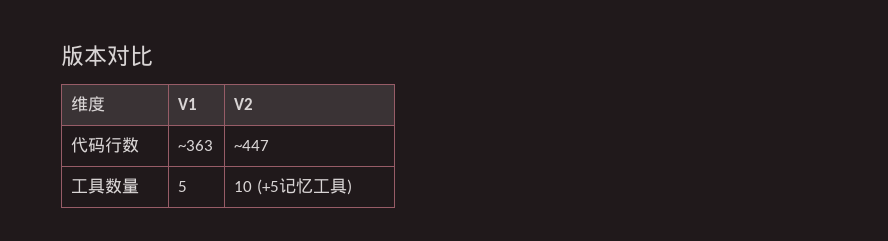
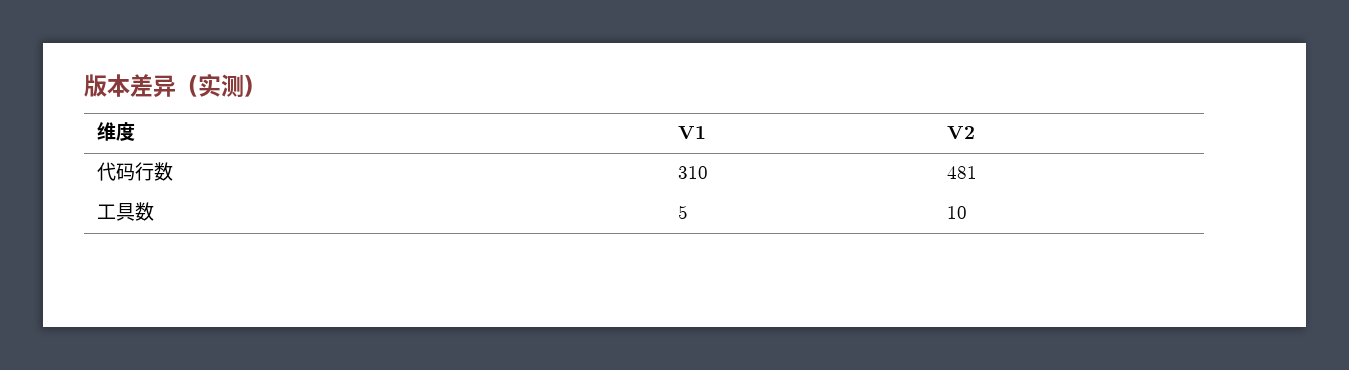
- 版本对比
+ 版本差异（实测）
- 代码行数 | ~363 | ~447
+ 代码行数 | 310 | 481
- 工具数量 | 5 | 10 (+5记忆工具)
+ 工具数 | 5 | 10

